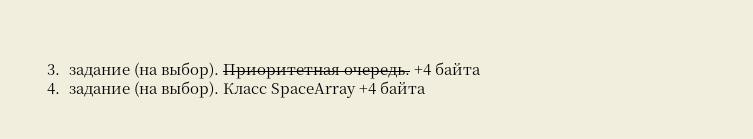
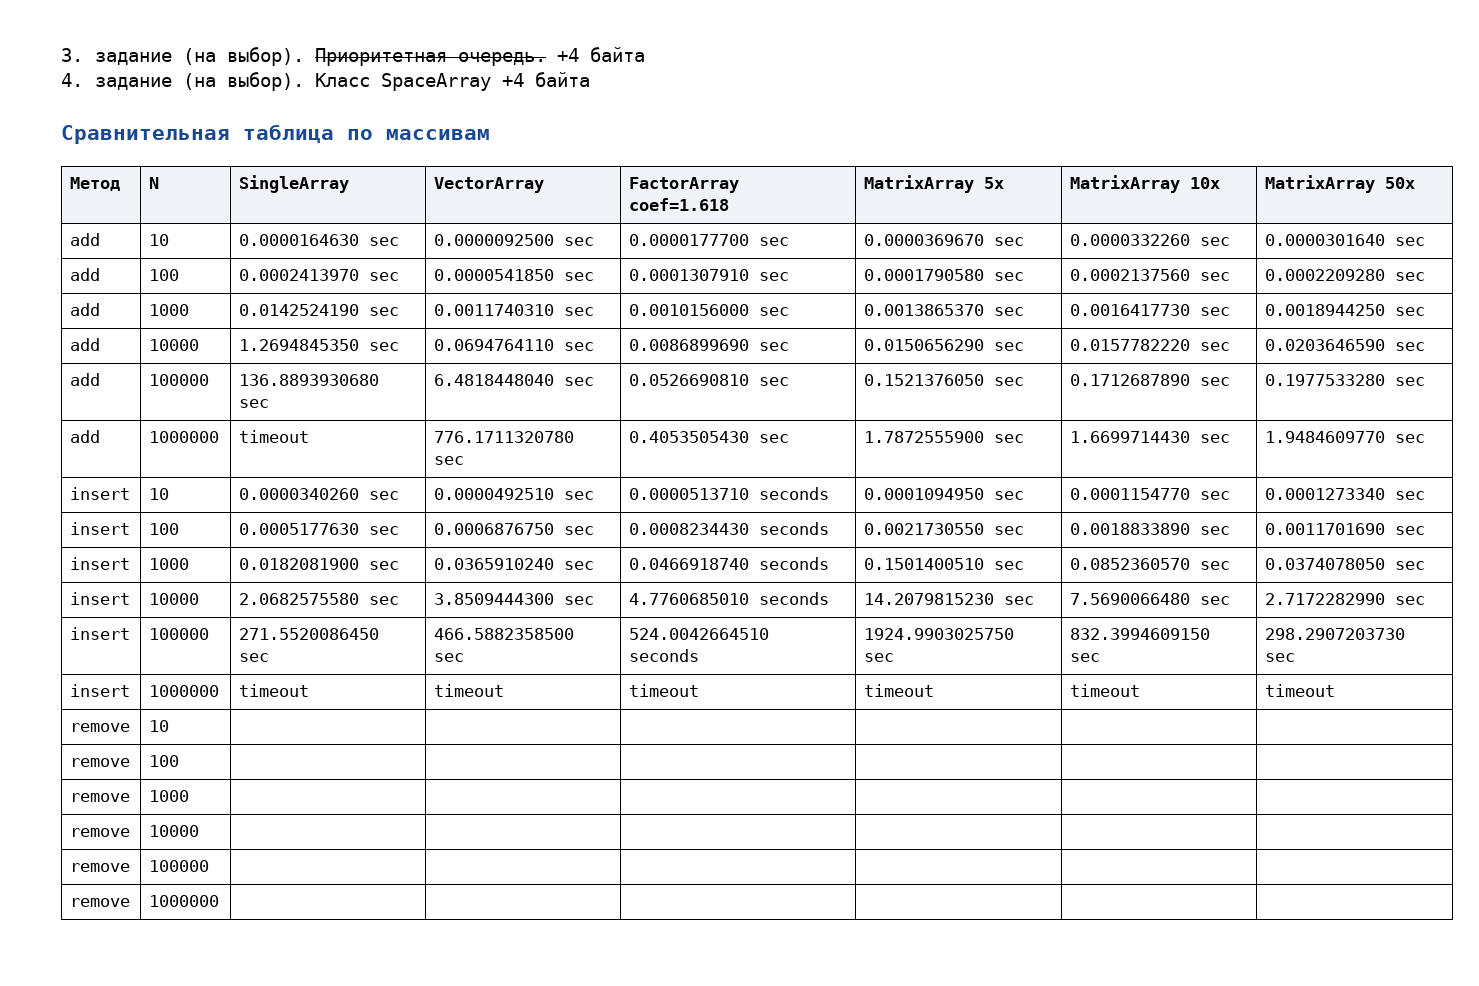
+ Сравнительная таблица по массивам
+ Метод | N | SingleArray | VectorArray | FactorArray coef=1.618 | MatrixArray 5x | MatrixArray 10x | MatrixArray 50x
+ add | 10 | 0.0000164630 sec | 0.0000092500 sec | 0.0000177700 sec | 0.0000369670 sec | 0.0000332260 sec | 0.0000301640 sec
+ add | 100 | 0.0002413970 sec | 0.0000541850 sec | 0.0001307910 sec | 0.0001790580 sec | 0.0002137560 sec | 0.0002209280 sec
+ add | 1000 | 0.0142524190 sec | 0.0011740310 sec | 0.0010156000 sec | 0.0013865370 sec | 0.0016417730 sec | 0.0018944250 sec
+ add | 10000 | 1.2694845350 sec | 0.0694764110 sec | 0.0086899690 sec | 0.0150656290 sec | 0.0157782220 sec | 0.0203646590 sec
+ add | 100000 | 136.8893930680 sec | 6.4818448040 sec | 0.0526690810 sec | 0.1521376050 sec | 0.1712687890 sec | 0.1977533280 sec
+ add | 1000000 | timeout | 776.1711320780 sec | 0.4053505430 sec | 1.7872555900 sec | 1.6699714430 sec | 1.9484609770 sec
+ insert | 10 | 0.0000340260 sec | 0.0000492510 sec | 0.0000513710 seconds | 0.0001094950 sec | 0.0001154770 sec | 0.0001273340 sec
+ insert | 100 | 0.0005177630 sec | 0.0006876750 sec | 0.0008234430 seconds | 0.0021730550 sec | 0.0018833890 sec | 0.0011701690 sec
+ insert | 1000 | 0.0182081900 sec | 0.0365910240 sec | 0.0466918740 seconds | 0.1501400510 sec | 0.0852360570 sec | 0.0374078050 sec
+ insert | 10000 | 2.0682575580 sec | 3.8509444300 sec | 4.7760685010 seconds | 14.2079815230 sec | 7.5690066480 sec | 2.7172282990 sec
+ insert | 100000 | 271.5520086450 sec | 466.5882358500 sec | 524.0042664510 seconds | 1924.9903025750 sec | 832.3994609150 sec | 298.2907203730 sec
+ insert | 1000000 | timeout | timeout | timeout | timeout | timeout | timeout
+ remove | 10 | | | | | |
+ remove | 100 | | | | | |
+ remove | 1000 | | | | | |
+ remove | 10000 | | | | | |
+ remove | 100000 | | | | | |
+ remove | 1000000 | | | | | |

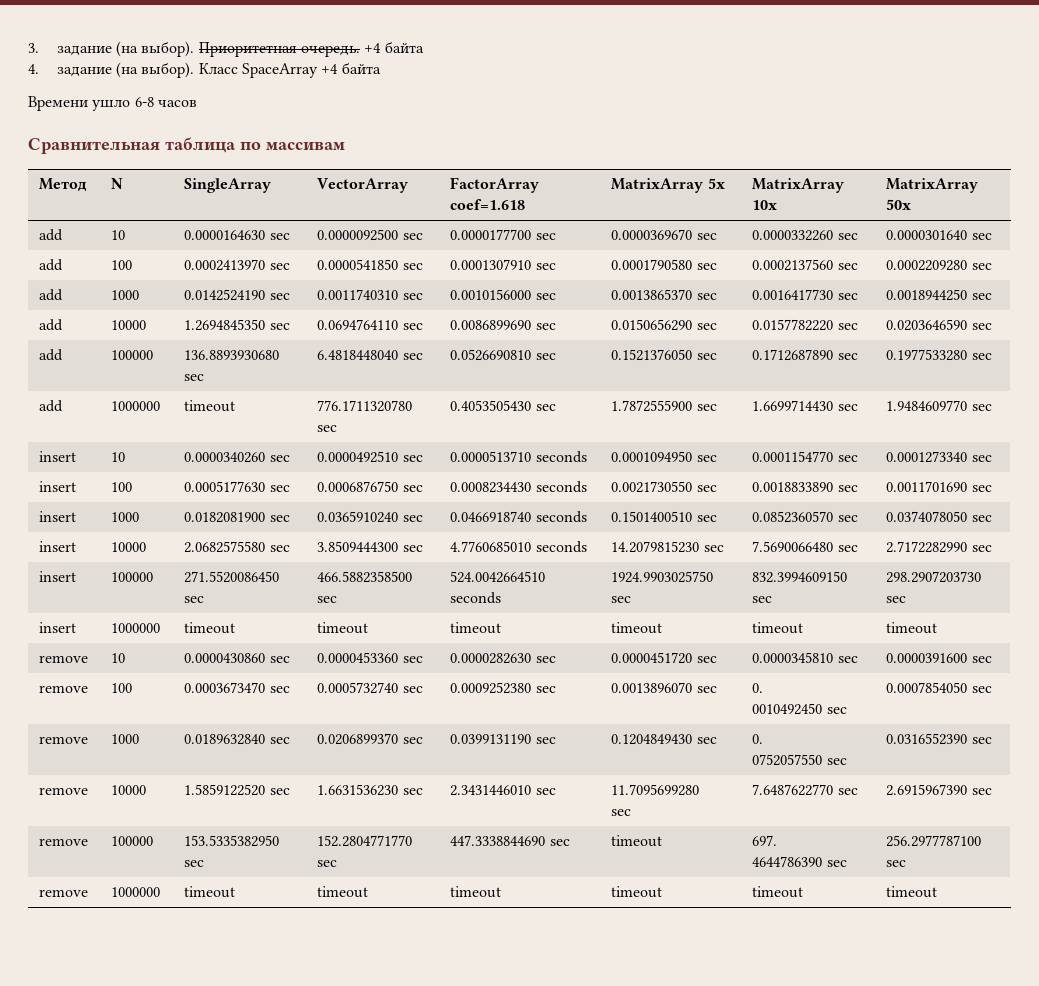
+ Времени ушло 6-8 часов
- remove | 10 | | | | | |
- remove | 100 | | | | | |
- remove | 1000 | | | | | |
- remove | 10000 | | | | | |
- remove | 100000 | | | | | |
- remove | 1000000 | | | | | |
+ remove | 10 | 0.0000430860 sec | 0.0000453360 sec | 0.0000282630 sec | 0.0000451720 sec | 0.0000345810 sec | 0.0000391600 sec
+ remove | 100 | 0.0003673470 sec | 0.0005732740 sec | 0.0009252380 sec | 0.0013896070 sec | 0.
+ 0010492450 sec | 0.0007854050 sec
+ remove | 1000 | 0.0189632840 sec | 0.0206899370 sec | 0.0399131190 sec | 0.1204849430 sec | 0.
+ 0752057550 sec | 0.0316552390 sec
+ remove | 10000 | 1.5859122520 sec | 1.6631536230 sec | 2.3431446010 sec | 11.7095699280
+ sec | 7.6487622770 sec | 2.6915967390 sec
+ remove | 100000 | 153.5335382950 sec | 152.2804771770 sec | 447.3338844690 sec | timeout | 697.
+ 4644786390 sec | 256.2977787100 sec
+ remove | 1000000 | timeout | timeout | timeout | timeout | timeout | timeout

